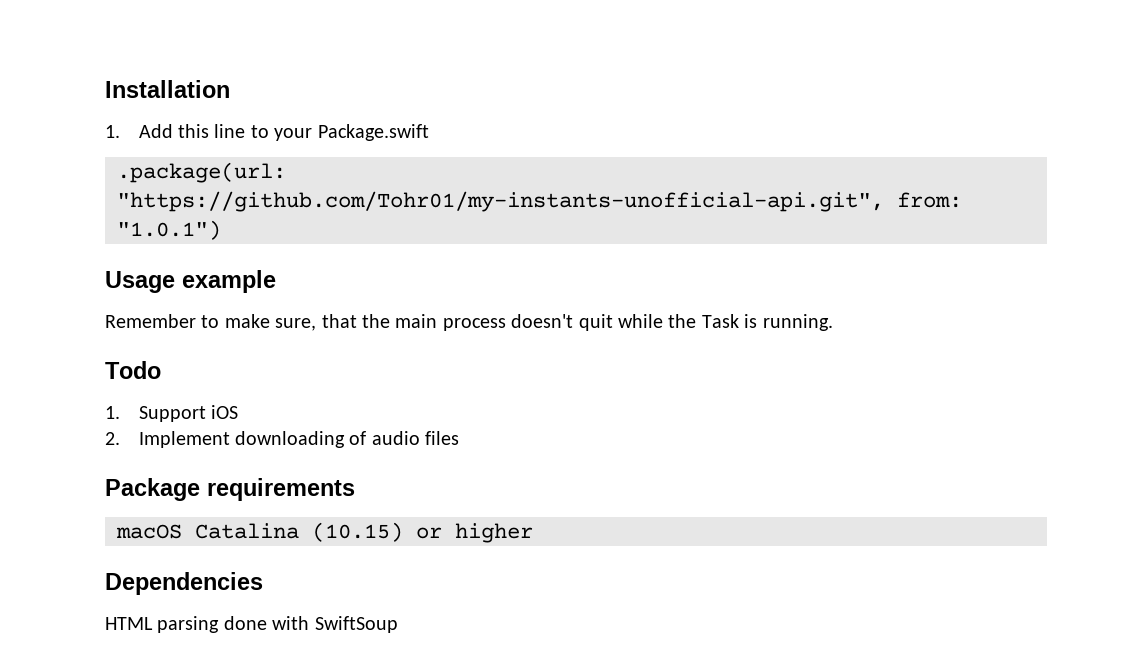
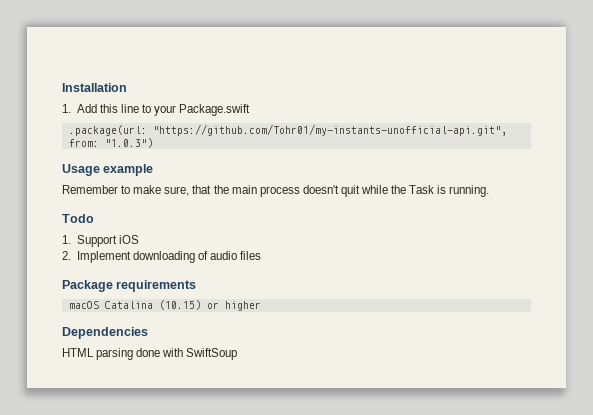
- .package(url: "https://github.com/Tohr01/my-instants-unofficial-api.git", from: "1.0.1")
+ .package(url: "https://github.com/Tohr01/my-instants-unofficial-api.git", from: "1.0.3")

